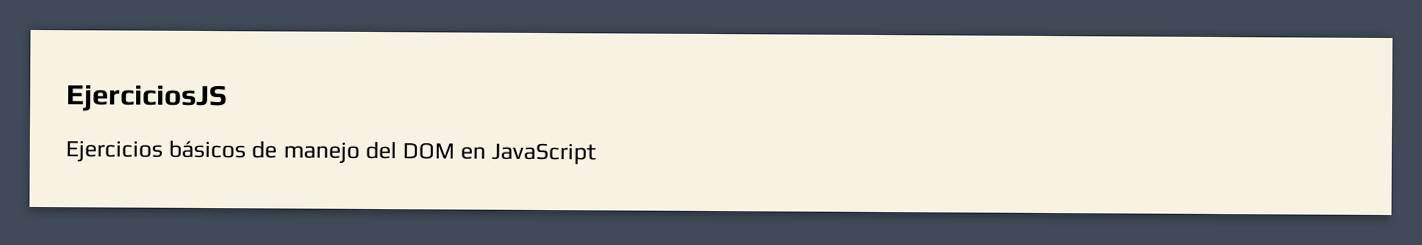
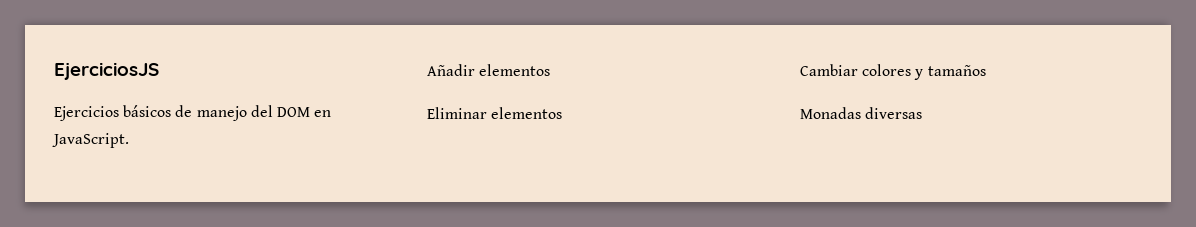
- Ejercicios básicos de manejo del DOM en JavaScript
+ Ejercicios básicos de manejo del DOM en JavaScript.
+ Añadir elementos
+ Eliminar elementos
+ Cambiar colores y tamaños
+ Monadas diversas

